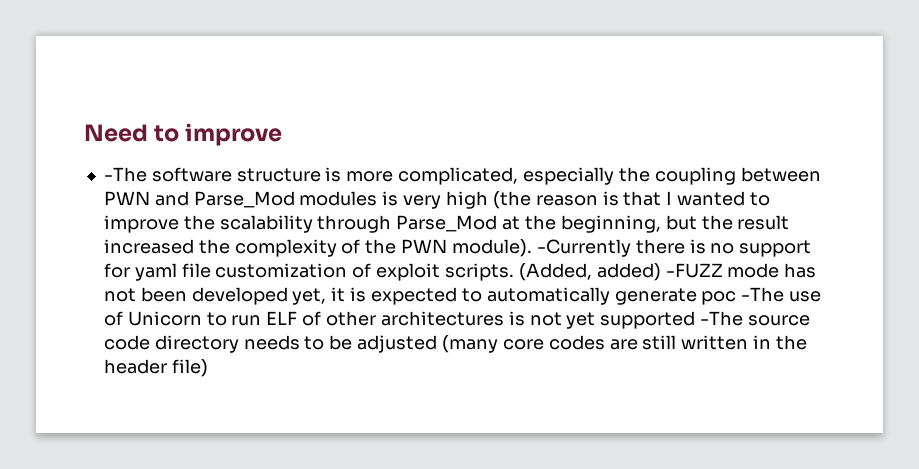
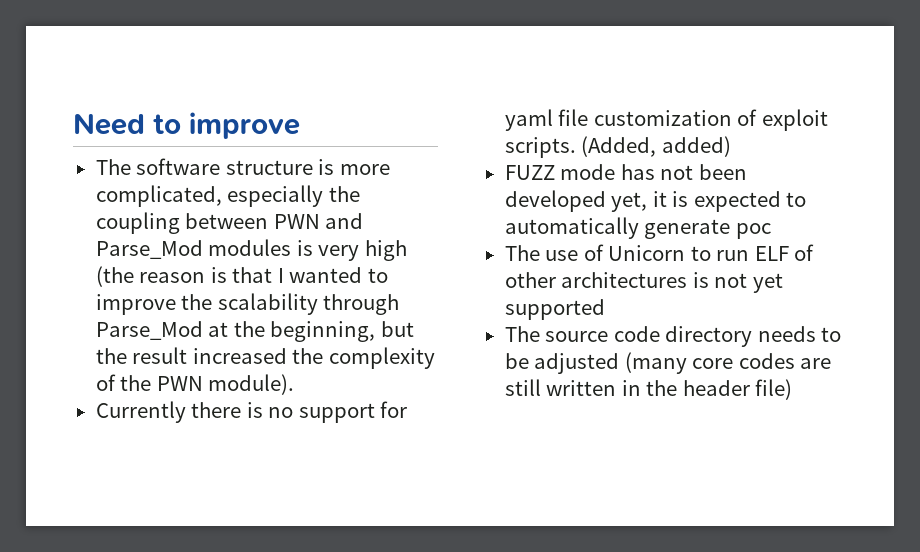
- -The software structure is more complicated, especially the coupling between PWN and Parse_Mod modules is very high (the reason is that I wanted to improve the scalability through Parse_Mod at the beginning, but the result increased the complexity of the PWN module). -Currently there is no support for yaml file customization of exploit scripts.
+ The software structure is more complicated, especially the coupling between PWN and Parse_Mod modules is very high (the reason is that I wanted to improve the scalability through Parse_Mod at the beginning, but the result increased the complexity of the PWN module).
+ Currently there is no support for yaml file customization of exploit scripts.
- (Added, added) -FUZZ mode has not been developed yet, it is expected to automatically generate poc -The use of Unicorn to run ELF of other architectures is not yet supported -The source code directory needs to be adjusted (many core codes are still written in the header file)
+ (Added, added)
+ FUZZ mode has not been developed yet, it is expected to automatically generate poc
+ The use of Unicorn to run ELF of other architectures is not yet supported
+ The source code directory needs to be adjusted (many core codes are still written in the header file)

